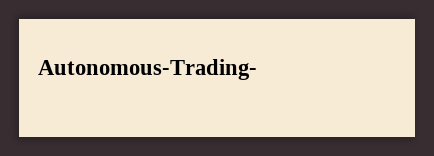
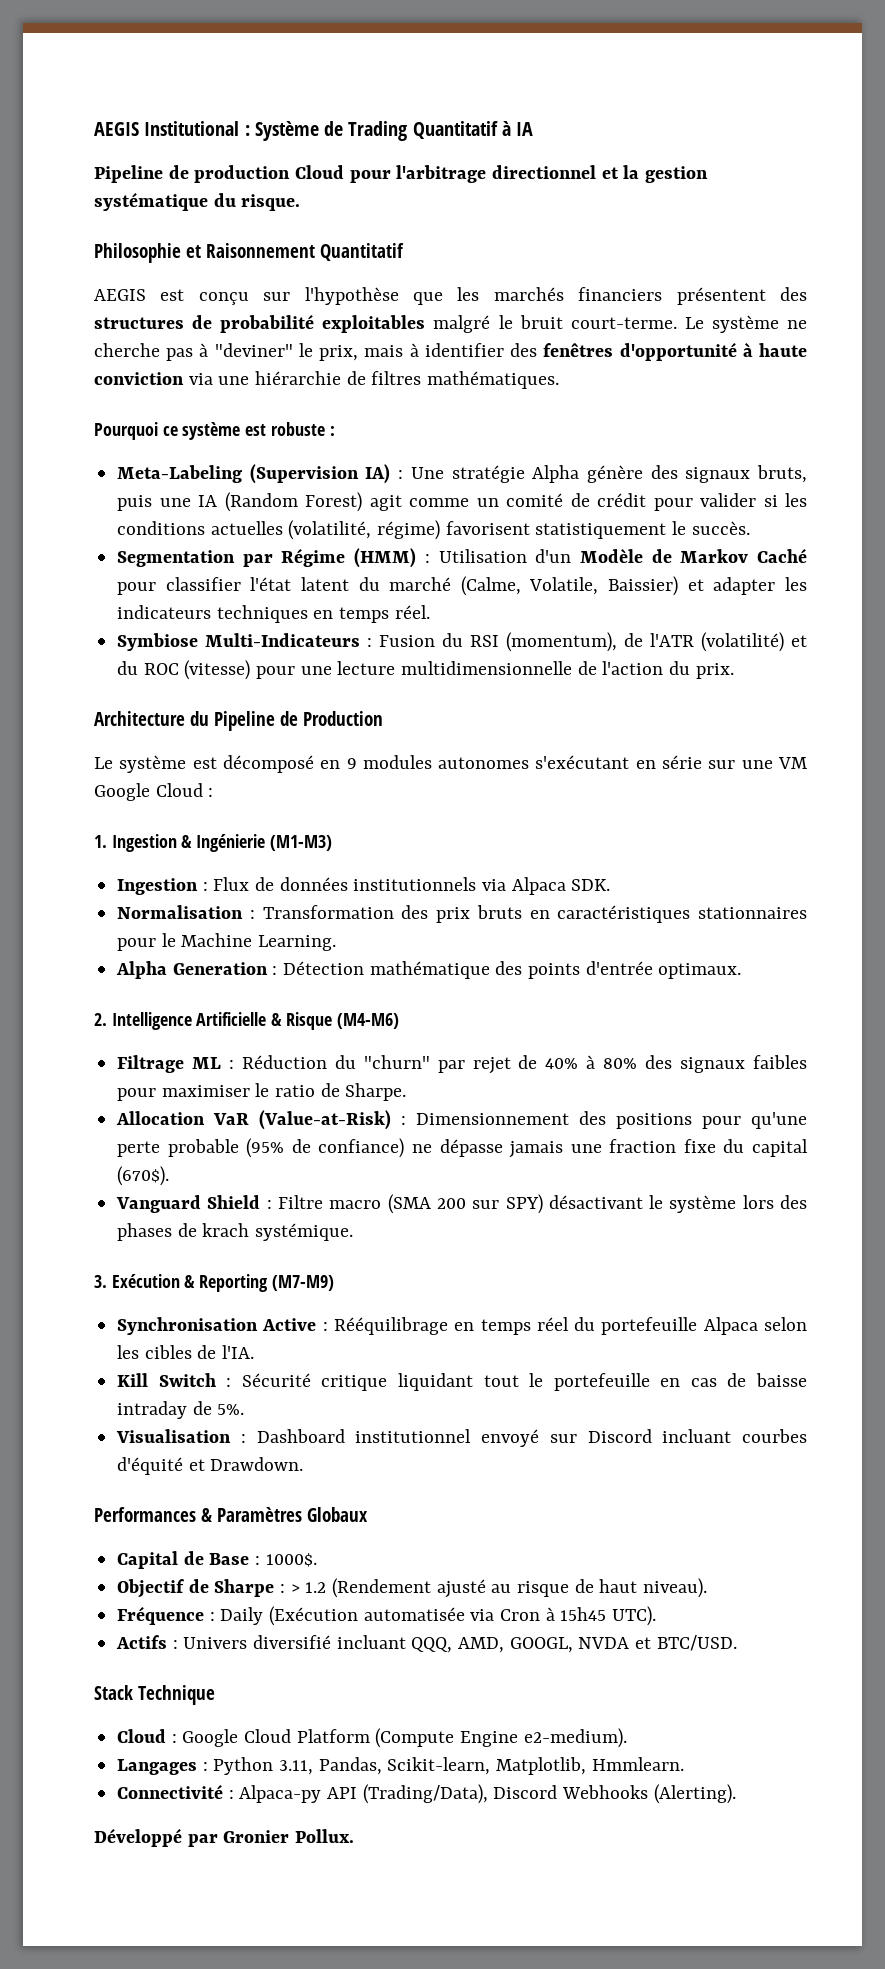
- Autonomous-Trading-
+ AEGIS Institutional : Système de Trading Quantitatif à IA
+ Pipeline de production Cloud pour l'arbitrage directionnel et la gestion systématique du risque.
+ Philosophie et Raisonnement Quantitatif
+ AEGIS est conçu sur l'hypothèse que les marchés financiers présentent des structures de probabilité exploitables malgré le bruit court-terme. Le système ne cherche pas à "deviner" le prix, mais à identifier des fenêtres d'opportunité à haute conviction via une hiérarchie de filtres mathématiques.
+ Pourquoi ce système est robuste :
+ Meta-Labeling (Supervision IA) : Une stratégie Alpha génère des signaux bruts, puis une IA (Random Forest) agit comme un comité de crédit pour valider si les conditions actuelles (volatilité, régime) favorisent statistiquement le succès.
+ Segmentation par Régime (HMM) : Utilisation d'un Modèle de Markov Caché pour classifier l'état latent du marché (Calme, Volatile, Baissier) et adapter les indicateurs techniques en temps réel.
+ Symbiose Multi-Indicateurs : Fusion du RSI (momentum), de l'ATR (volatilité) et du ROC (vitesse) pour une lecture multidimensionnelle de l'action du prix.
+ Architecture du Pipeline de Production
+ Le système est décomposé en 9 modules autonomes s'exécutant en série sur une VM Google Cloud :
+ 1. Ingestion & Ingénierie (M1-M3)
+ Ingestion : Flux de données institutionnels via Alpaca SDK.
+ Normalisation : Transformation des prix bruts en caractéristiques stationnaires pour le Machine Learning.
+ Alpha Generation : Détection mathématique des points d'entrée optimaux.
+ 2. Intelligence Artificielle & Risque (M4-M6)
+ Filtrage ML : Réduction du "churn" par rejet de 40% à 80% des signaux faibles pour maximiser le ratio de Sharpe.
+ Allocation VaR (Value-at-Risk) : Dimensionnement des positions pour qu'une perte probable (95% de confiance) ne dépasse jamais une fraction fixe du capital (670$).
+ Vanguard Shield : Filtre macro (SMA 200 sur SPY) désactivant le système lors des phases de krach systémique.
+ 3. Exécution & Reporting (M7-M9)
+ Synchronisation Active : Rééquilibrage en temps réel du portefeuille Alpaca selon les cibles de l'IA.
+ Kill Switch : Sécurité critique liquidant tout le portefeuille en cas de baisse intraday de 5%.
+ Visualisation : Dashboard institutionnel envoyé sur Discord incluant courbes d'équité et Drawdown.
+ Performances & Paramètres Globaux
+ Capital de Base : 1000$.
+ Objectif de Sharpe : > 1.2 (Rendement ajusté au risque de haut niveau).
+ Fréquence : Daily (Exécution automatisée via Cron à 15h45 UTC).
+ Actifs : Univers diversifié incluant QQQ, AMD, GOOGL, NVDA et BTC/USD.
+ Stack Technique
+ Cloud : Google Cloud Platform (Compute Engine e2-medium).
+ Langages : Python 3.11, Pandas, Scikit-learn, Matplotlib, Hmmlearn.
+ Connectivité : Alpaca-py API (Trading/Data), Discord Webhooks (Alerting).
+ Développé par Gronier Pollux.

